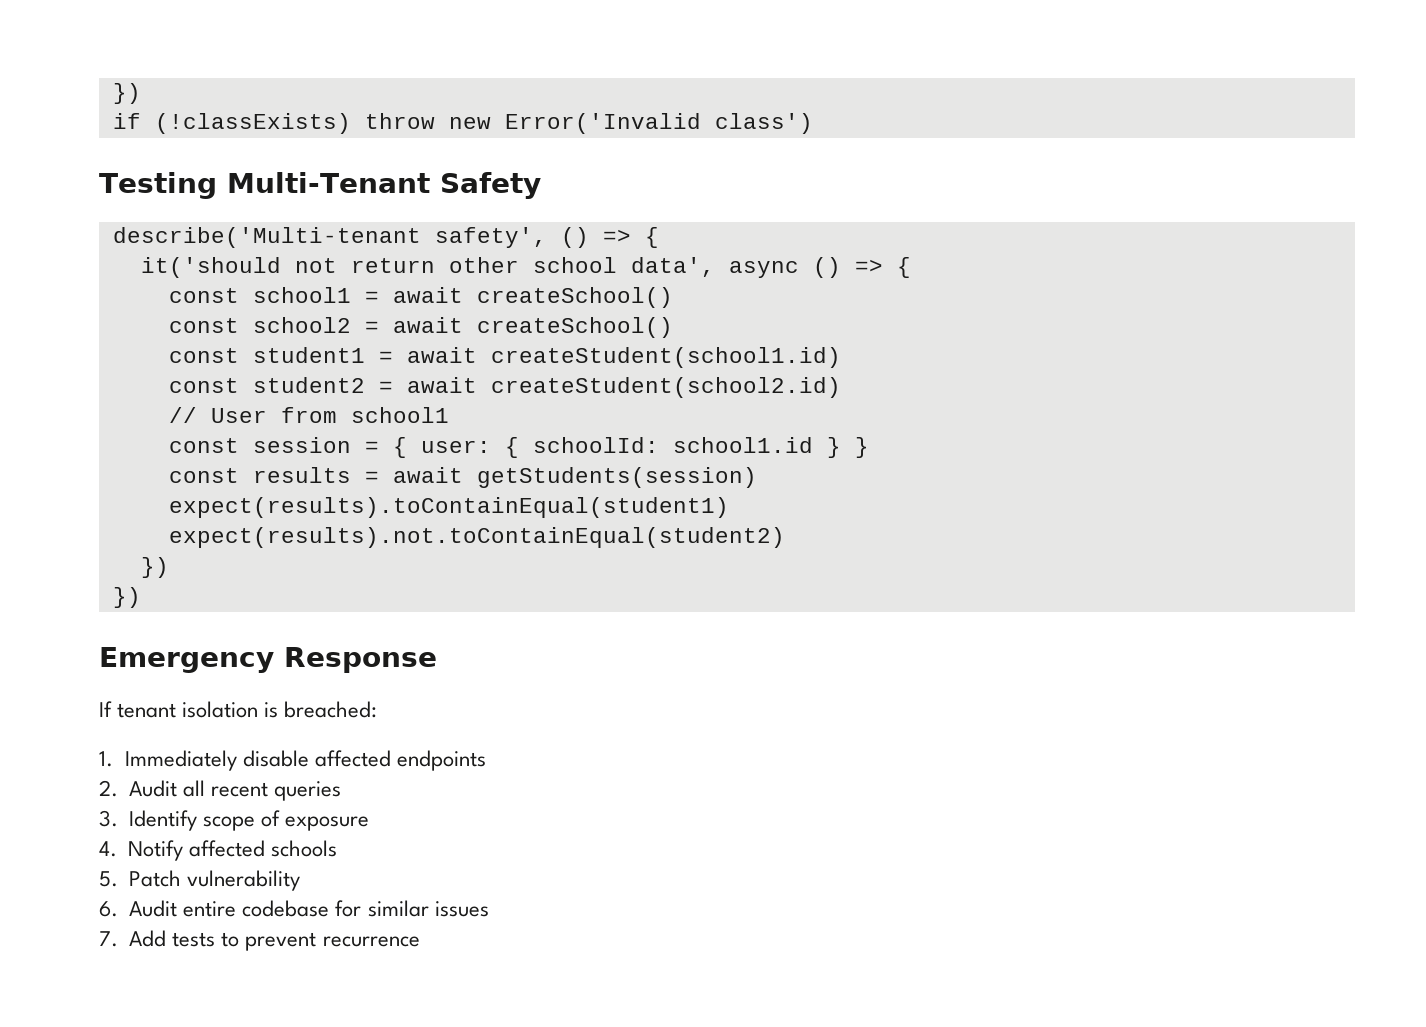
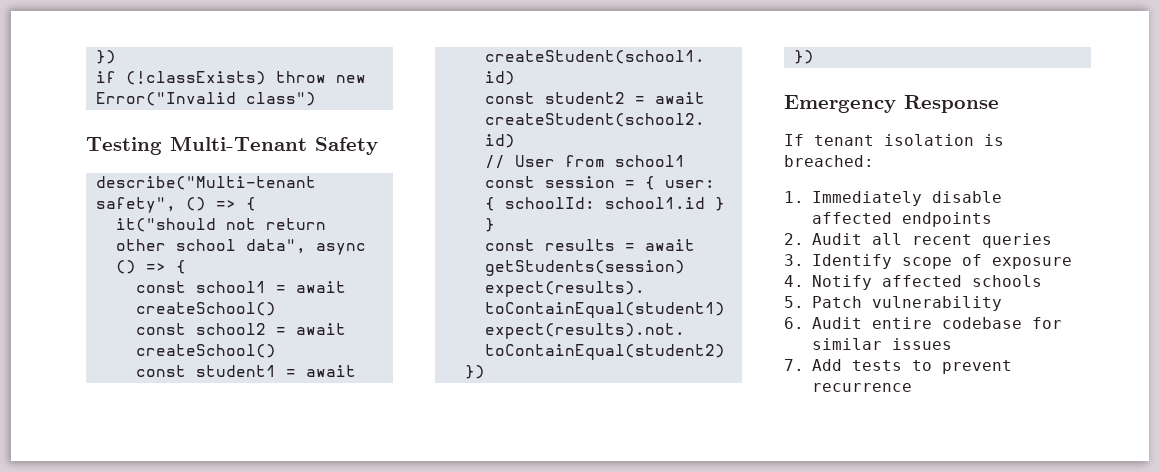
- if (!classExists) throw new Error('Invalid class')
+ if (!classExists) throw new Error("Invalid class")
- describe('Multi-tenant safety', () => {
- it('should not return other school data', async () => {
+ describe("Multi-tenant safety", () => {
+ it("should not return other school data", async () => {

